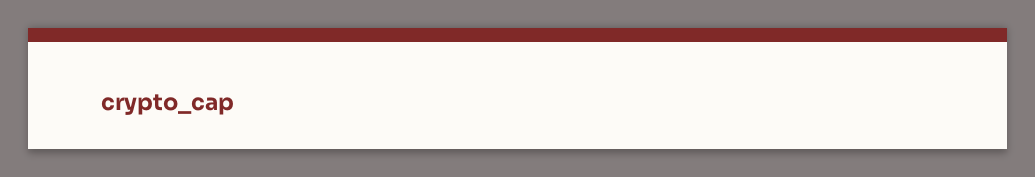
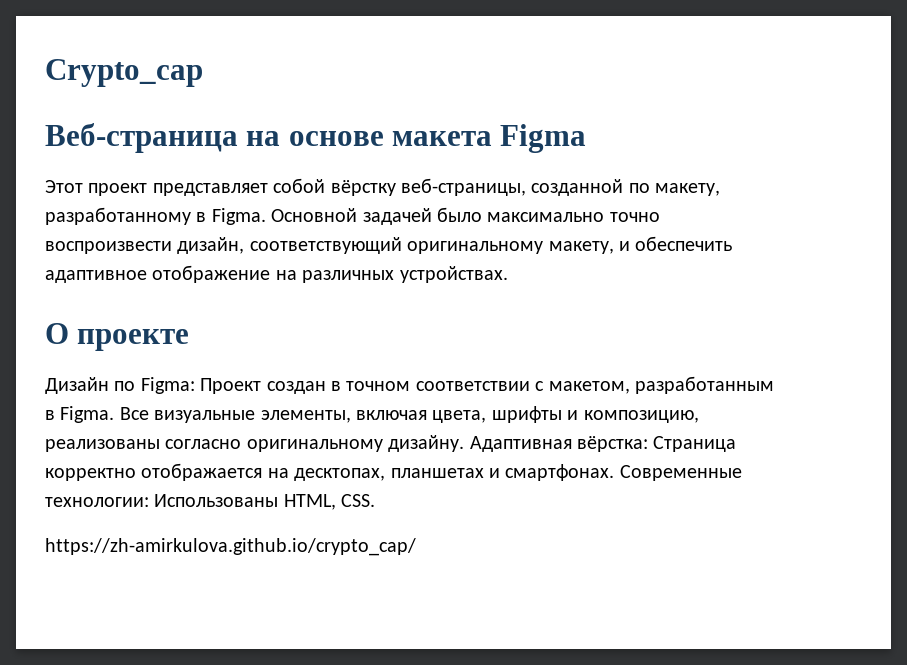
- crypto_cap
+ Crypto_cap
+ Веб-страница на основе макета Figma
+ Этот проект представляет собой вёрстку веб-страницы, созданной по макету, разработанному в Figma. Основной задачей было максимально точно воспроизвести дизайн, соответствующий оригинальному макету, и обеспечить адаптивное отображение на различных устройствах.
+ О проекте
+ Дизайн по Figma: Проект создан в точном соответствии с макетом, разработанным в Figma. Все визуальные элементы, включая цвета, шрифты и композицию, реализованы согласно оригинальному дизайну. Адаптивная вёрстка: Страница корректно отображается на десктопах, планшетах и смартфонах. Современные технологии: Использованы HTML, CSS.
+ https://zh-amirkulova.github.io/crypto_cap/

